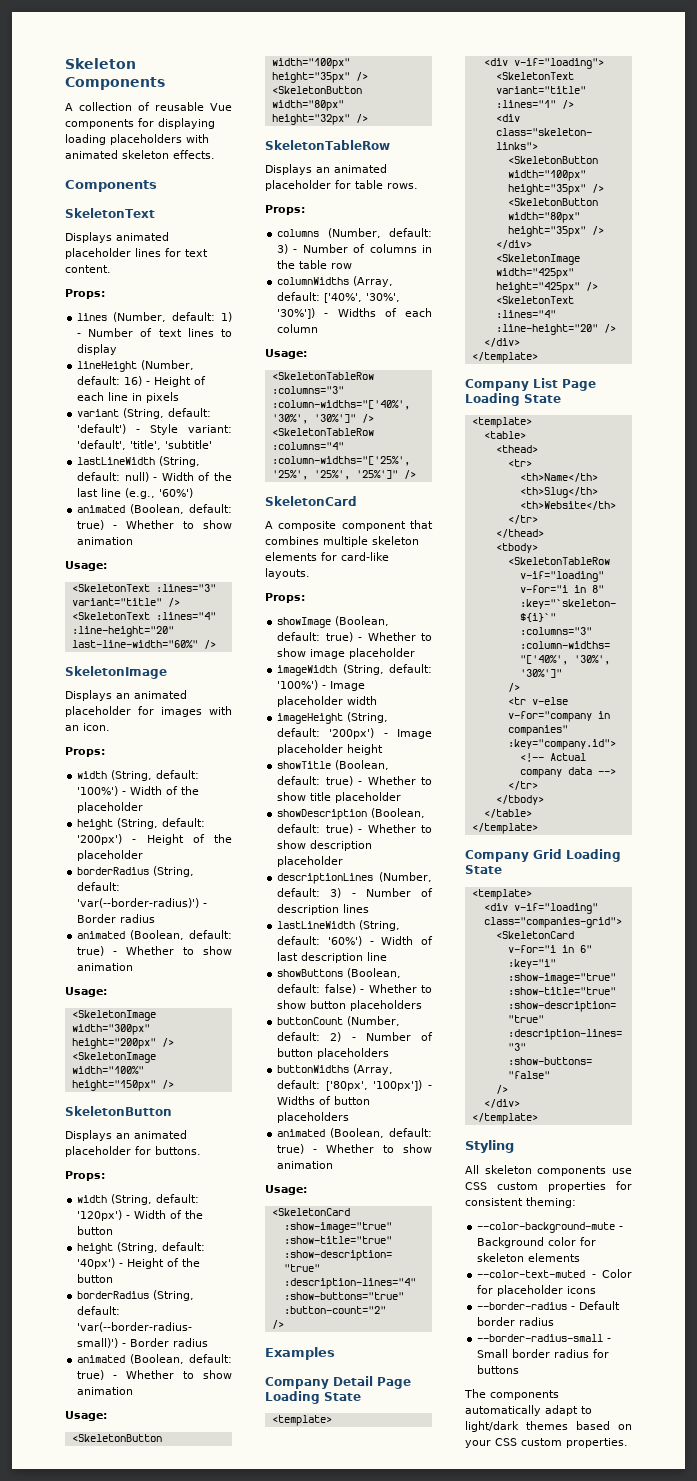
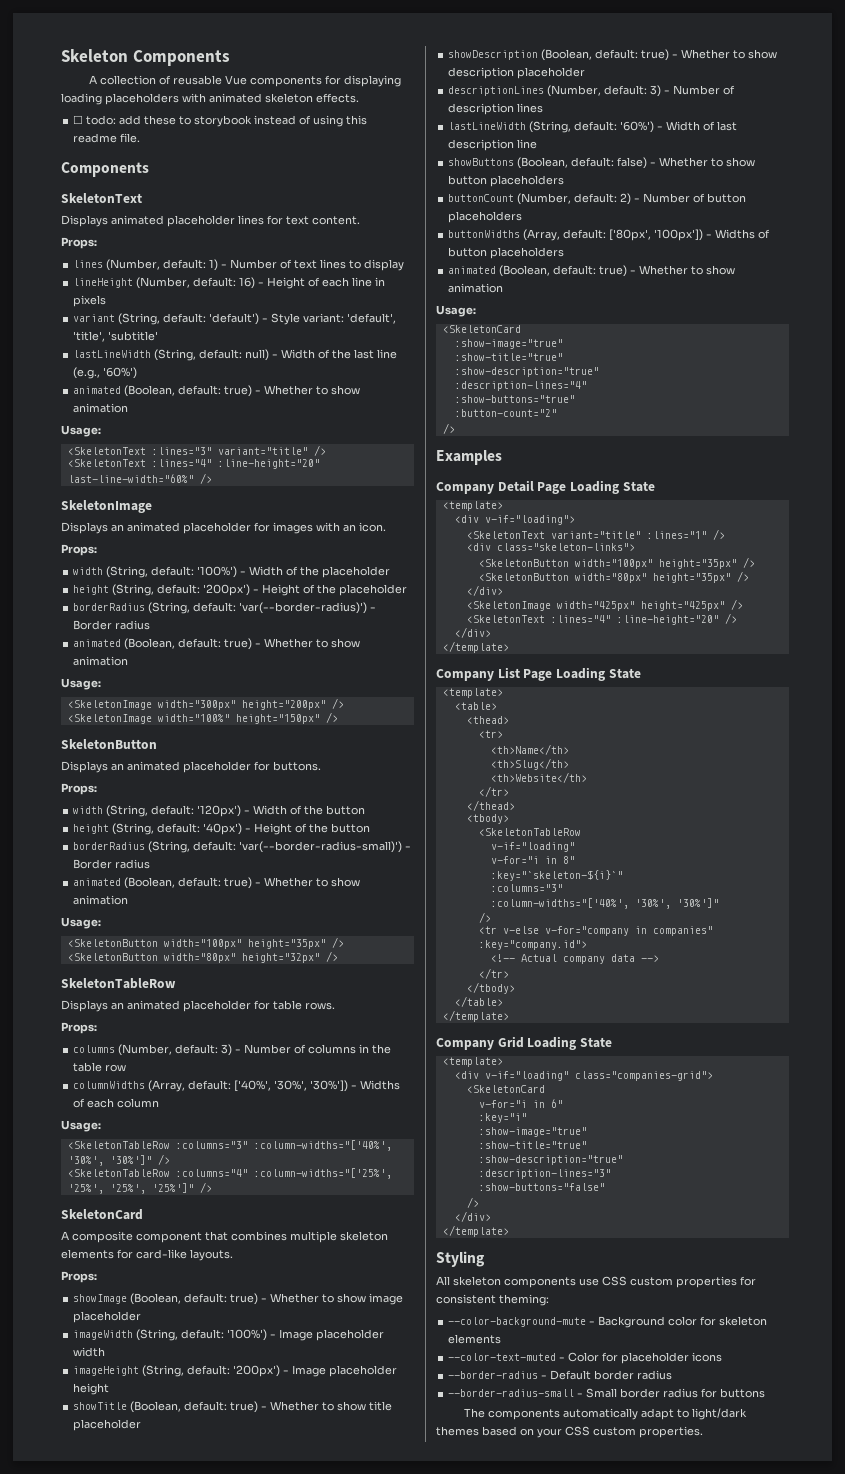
+ ☐ todo: add these to storybook instead of using this readme file.

